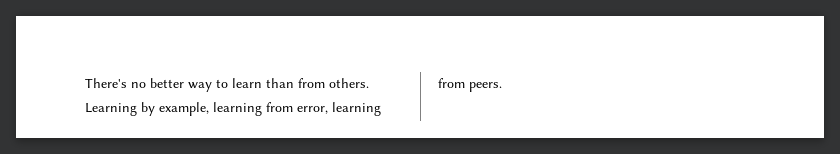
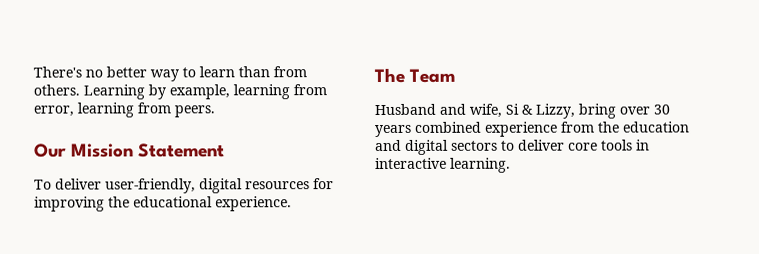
+ Our Mission Statement
+ To deliver user-friendly, digital resources for improving the educational experience.
+ The Team
+ Husband and wife, Si & Lizzy, bring over 30 years combined experience from the education and digital sectors to deliver core tools in interactive learning.

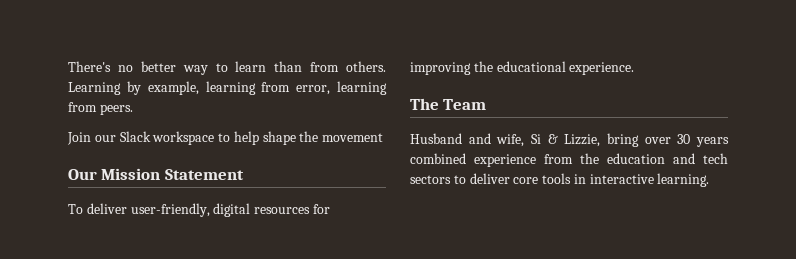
+ Join our Slack workspace to help shape the movement
- Husband and wife, Si & Lizzy, bring over 30 years combined experience from the education and digital sectors to deliver core tools in interactive learning.
+ Husband and wife, Si & Lizzie, bring over 30 years combined experience from the education and tech sectors to deliver core tools in interactive learning.

